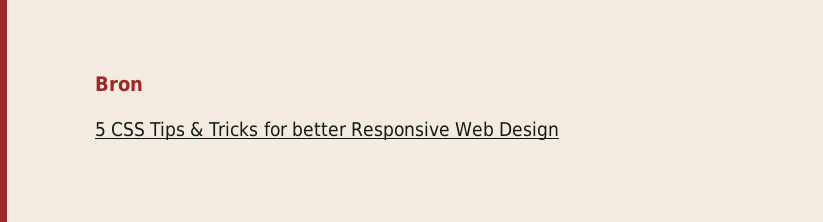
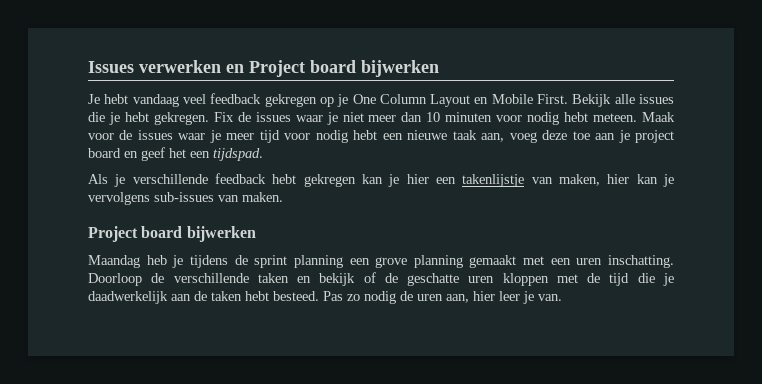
- Bron
- 5 CSS Tips & Tricks for better Responsive Web Design
+ Issues verwerken en Project board bijwerken
+ Je hebt vandaag veel feedback gekregen op je One Column Layout en Mobile First. Bekijk alle issues die je hebt gekregen. Fix de issues waar je niet meer dan 10 minuten voor nodig hebt meteen. Maak voor de issues waar je meer tijd voor nodig hebt een nieuwe taak aan, voeg deze toe aan je project board en geef het een tijdspad.
+ Als je verschillende feedback hebt gekregen kan je hier een takenlijstje van maken, hier kan je vervolgens sub-issues van maken.
+ Project board bijwerken
+ Maandag heb je tijdens de sprint planning een grove planning gemaakt met een uren inschatting. Doorloop de verschillende taken en bekijk of de geschatte uren kloppen met de tijd die je daadwerkelijk aan de taken hebt besteed. Pas zo nodig de uren aan, hier leer je van.

